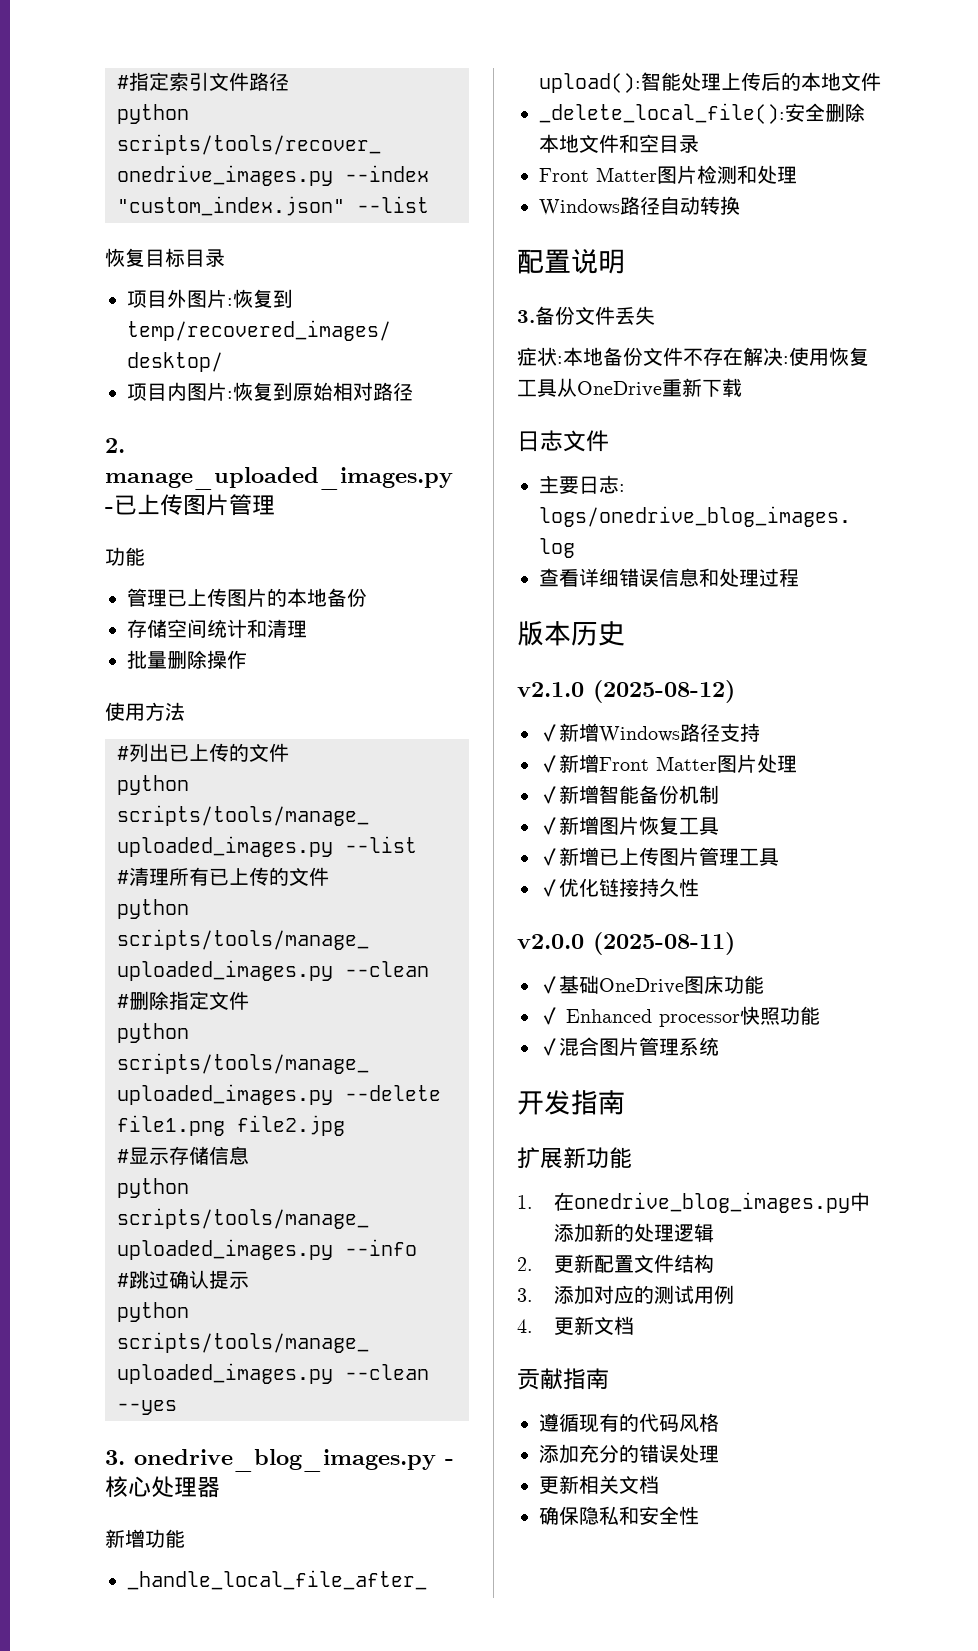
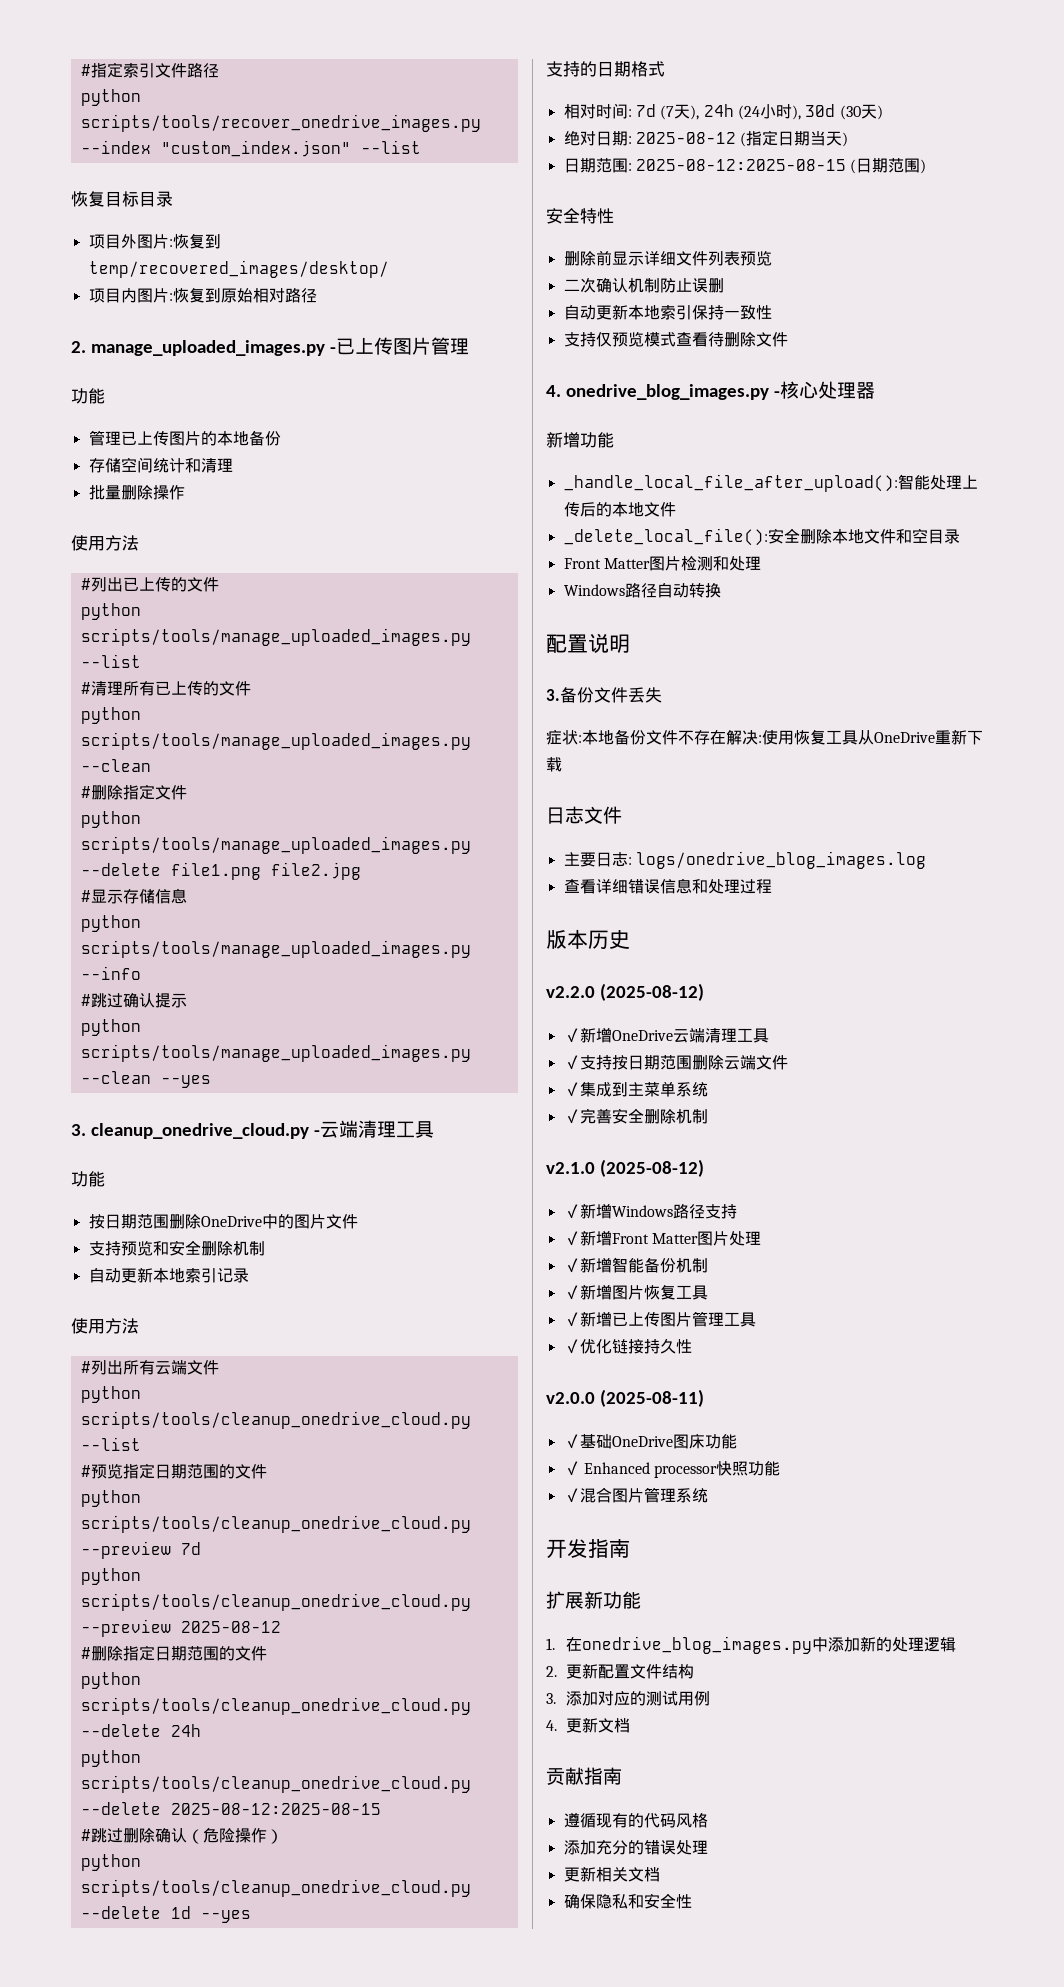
- 3. onedrive_blog_images.py -核心处理器
+ 3. cleanup_onedrive_cloud.py -云端清理工具
+ 功能
+ 按日期范围删除OneDrive中的图片文件
+ 支持预览和安全删除机制
+ 自动更新本地索引记录
+ 使用方法
+ #列出所有云端文件
+ python scripts/tools/cleanup_onedrive_cloud.py --list
+ #预览指定日期范围的文件
+ python scripts/tools/cleanup_onedrive_cloud.py --preview 7d
+ python scripts/tools/cleanup_onedrive_cloud.py --preview 2025-08-12
+ #删除指定日期范围的文件
+ python scripts/tools/cleanup_onedrive_cloud.py --delete 24h
+ python scripts/tools/cleanup_onedrive_cloud.py --delete 2025-08-12:2025-08-15
+ #跳过删除确认（危险操作）
+ python scripts/tools/cleanup_onedrive_cloud.py --delete 1d --yes
+ 支持的日期格式
+ 相对时间: 7d (7天), 24h (24小时), 30d (30天)
+ 绝对日期: 2025-08-12 (指定日期当天)
+ 日期范围: 2025-08-12:2025-08-15 (日期范围)
+ 安全特性
+ 删除前显示详细文件列表预览
+ 二次确认机制防止误删
+ 自动更新本地索引保持一致性
+ 支持仅预览模式查看待删除文件
+ 4. onedrive_blog_images.py -核心处理器
+ v2.2.0 (2025-08-12)
+ ✓新增OneDrive云端清理工具
+ ✓支持按日期范围删除云端文件
+ ✓集成到主菜单系统
+ ✓完善安全删除机制

